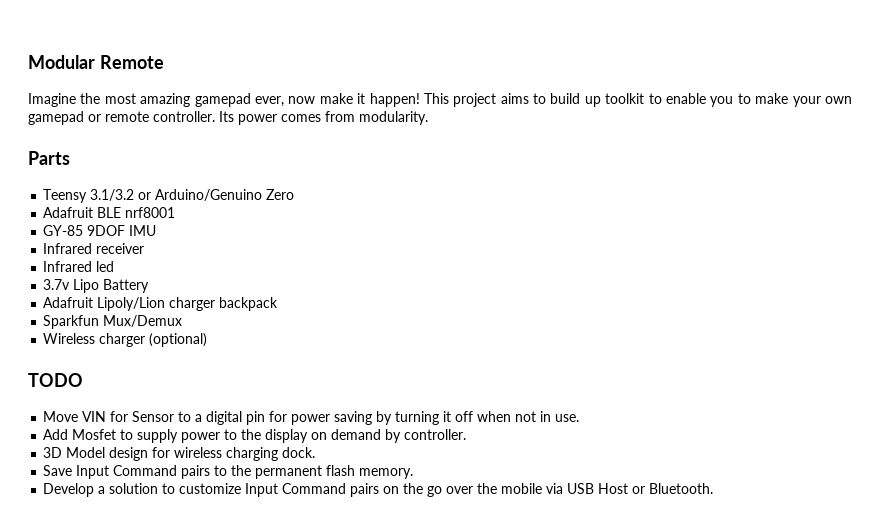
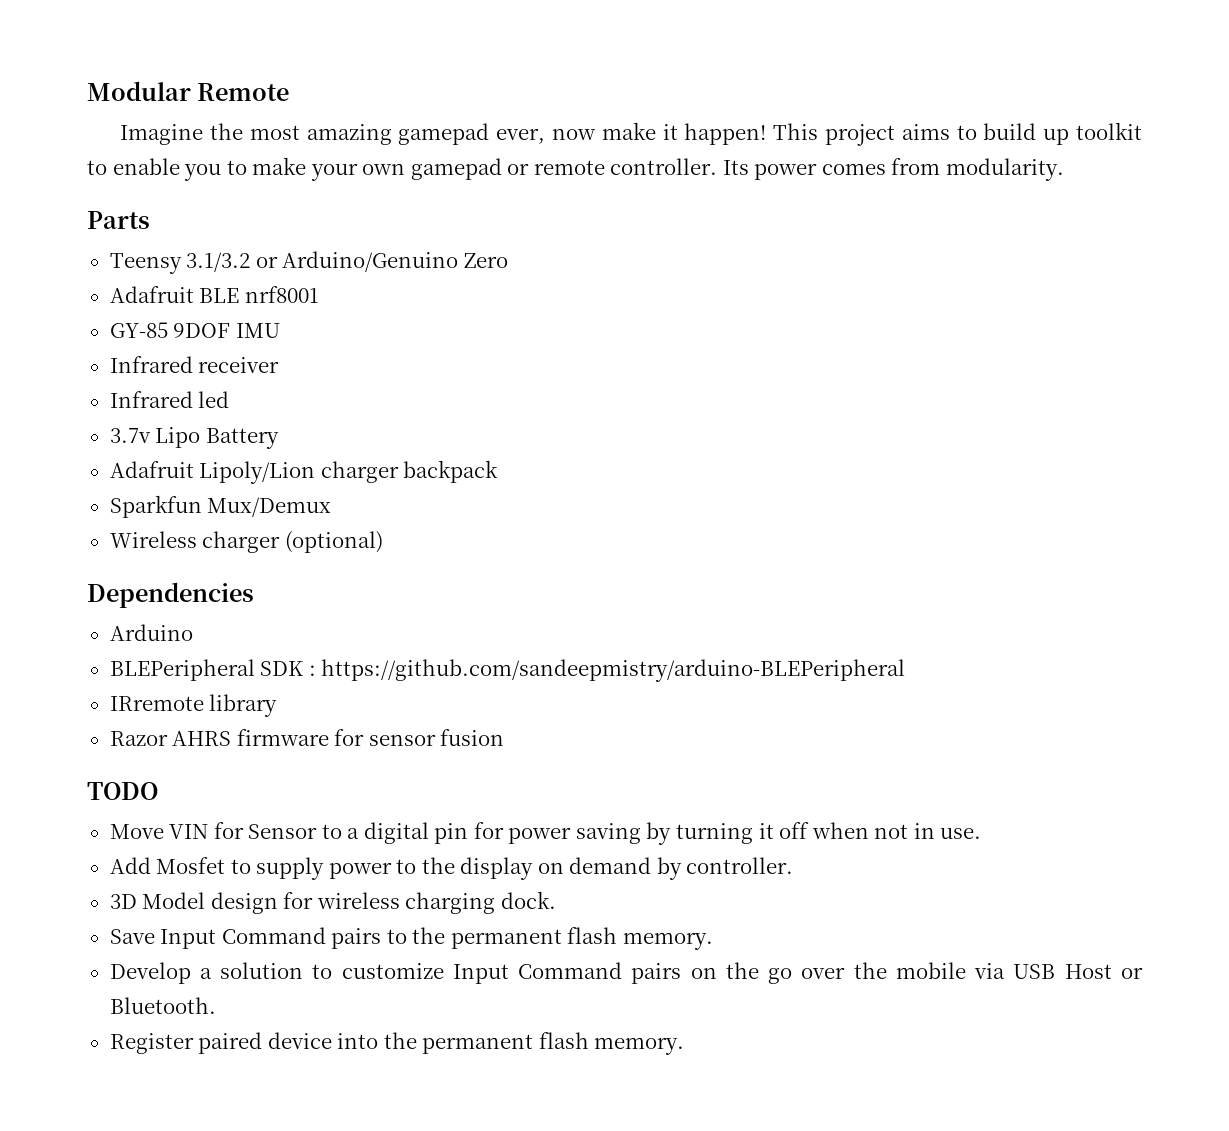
+ Dependencies
+ Arduino
+ BLEPeripheral SDK : https://github.com/sandeepmistry/arduino-BLEPeripheral
+ IRremote library
+ Razor AHRS firmware for sensor fusion
+ Register paired device into the permanent flash memory.

